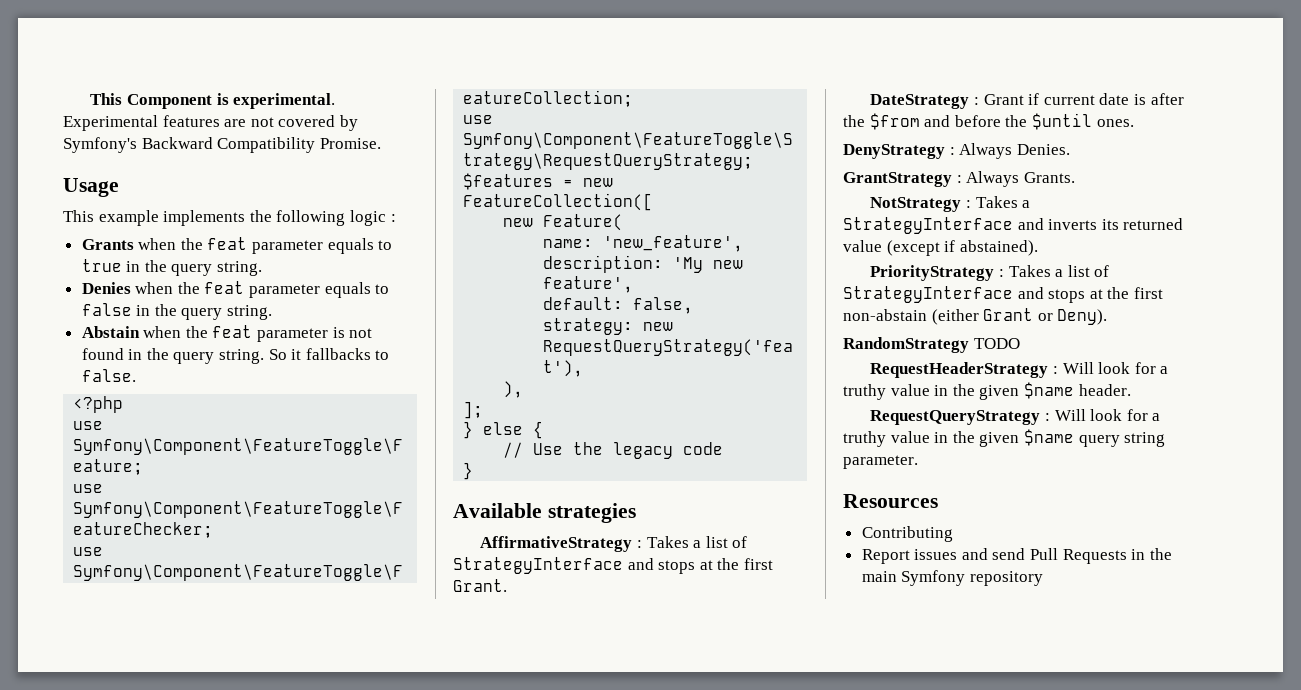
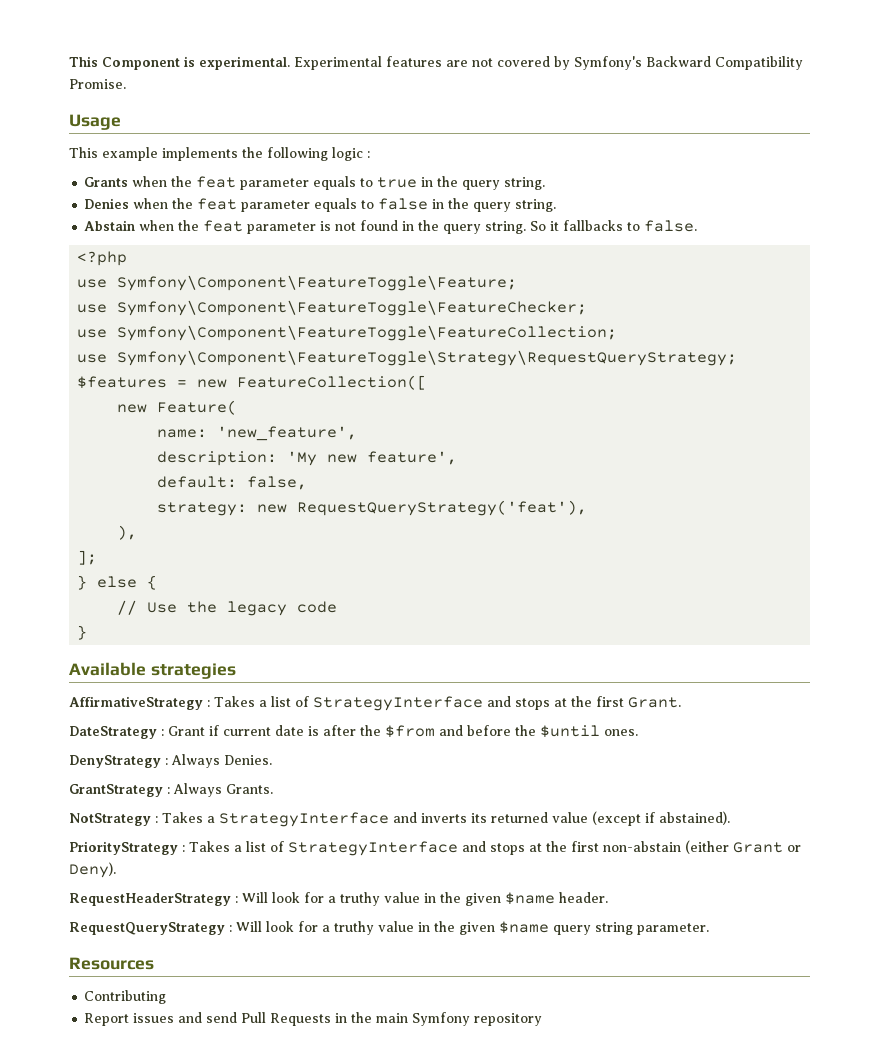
- RandomStrategy TODO

